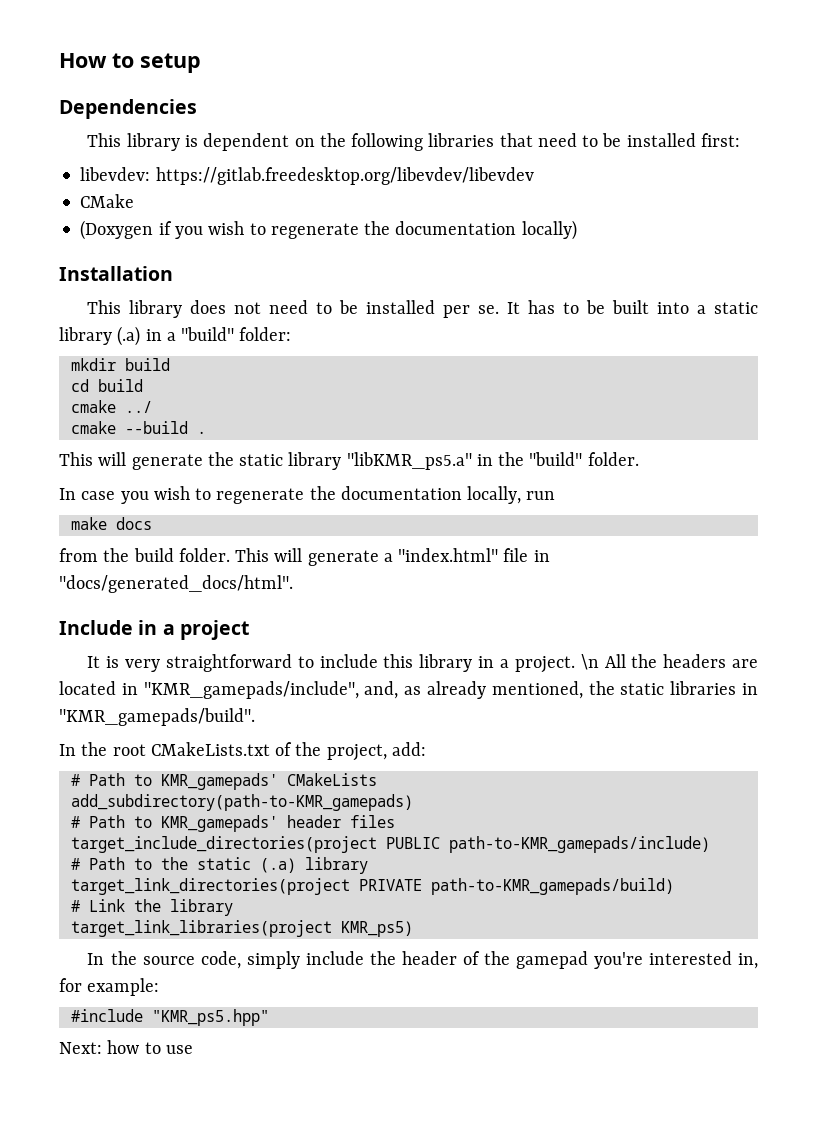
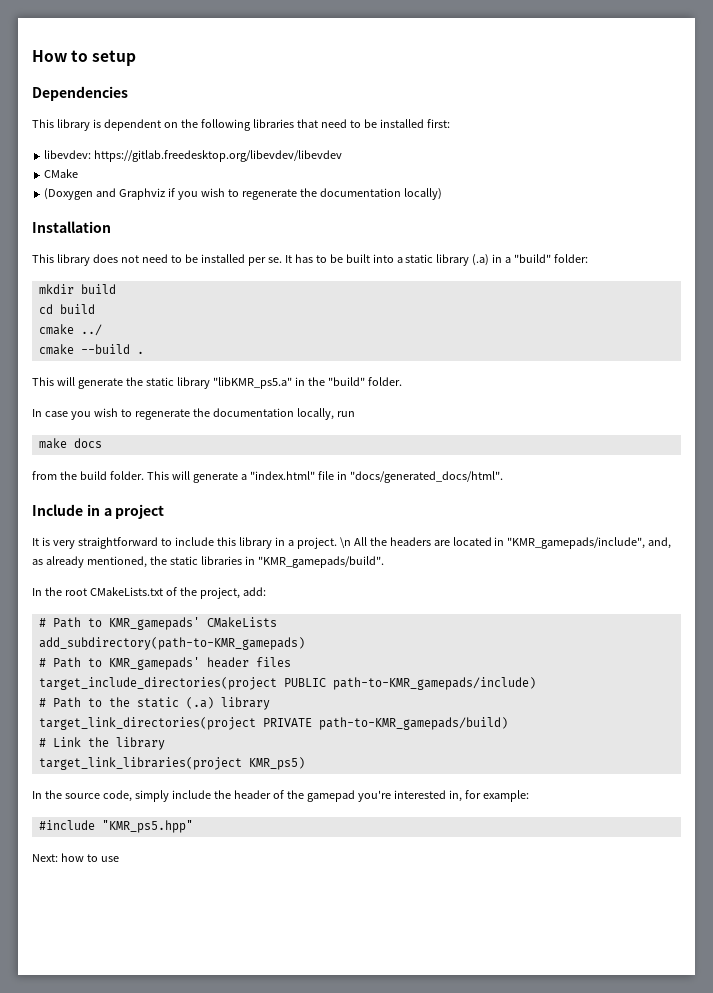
- (Doxygen if you wish to regenerate the documentation locally)
+ (Doxygen and Graphviz if you wish to regenerate the documentation locally)

